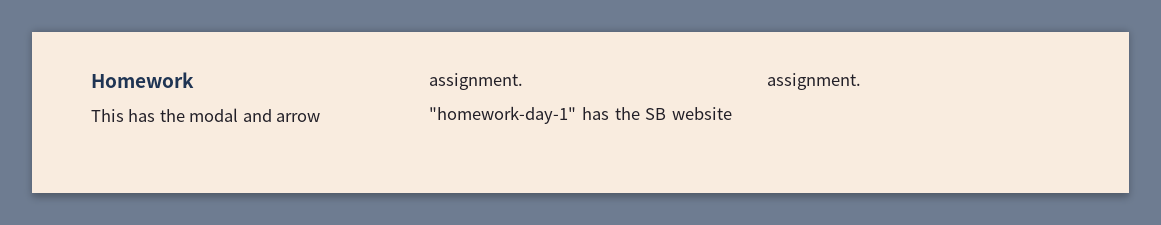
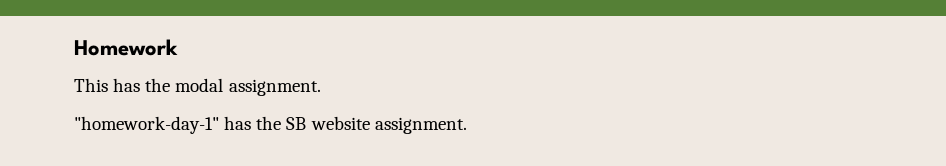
- This has the modal and arrow assignment.
+ This has the modal assignment.

